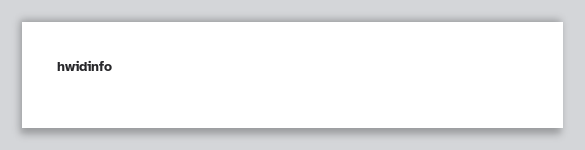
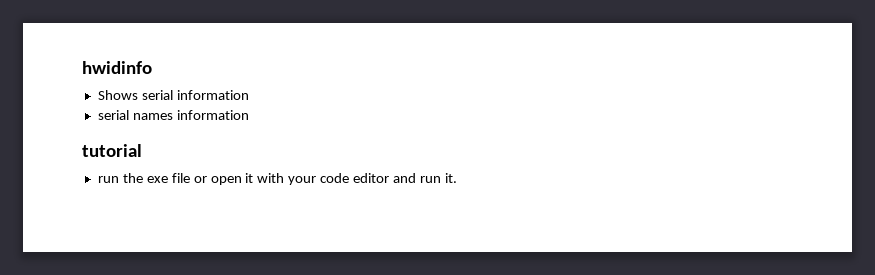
+ Shows serial information
+ serial names information
+ tutorial
+ run the exe file or open it with your code editor and run it.

